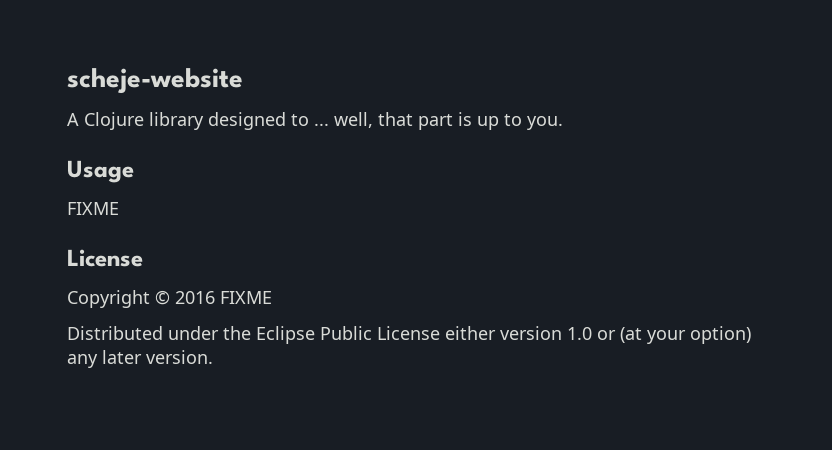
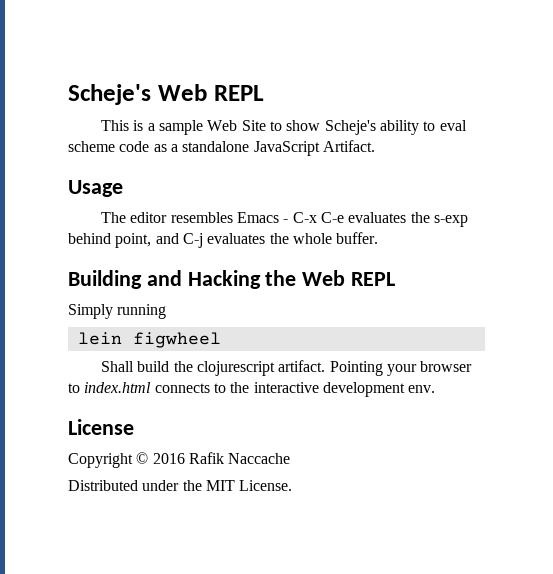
- scheje-website
- A Clojure library designed to ... well, that part is up to you.
+ Scheje's Web REPL
+ This is a sample Web Site to show Scheje's ability to eval scheme code as a standalone JavaScript Artifact.
  Usage
- FIXME
+ The editor resembles Emacs - C-x C-e evaluates the s-exp behind point, and C-j evaluates the whole buffer.
+ Building and Hacking the Web REPL
+ Simply running
+ lein figwheel
+ Shall build the clojurescript artifact. Pointing your browser to index.html connects to the interactive development env.
- Copyright © 2016 FIXME
+ Copyright © 2016 Rafik Naccache
- Distributed under the Eclipse Public License either version 1.0 or (at your option) any later version.
+ Distributed under the MIT License.

